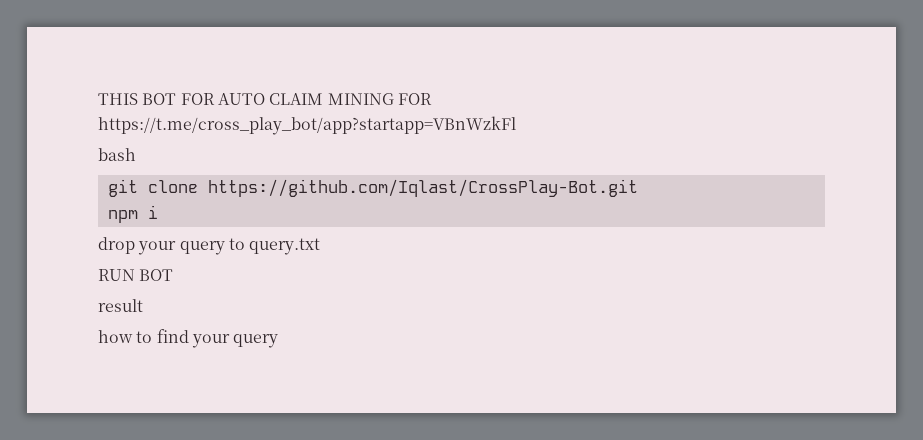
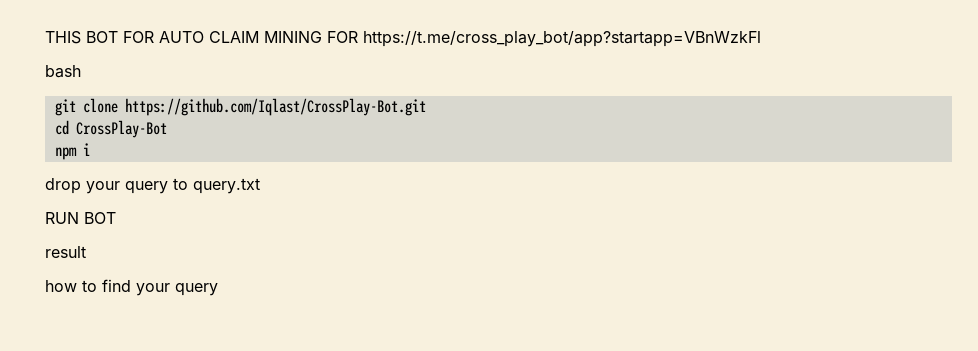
+ cd CrossPlay-Bot

